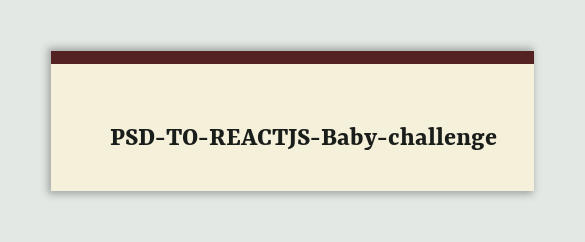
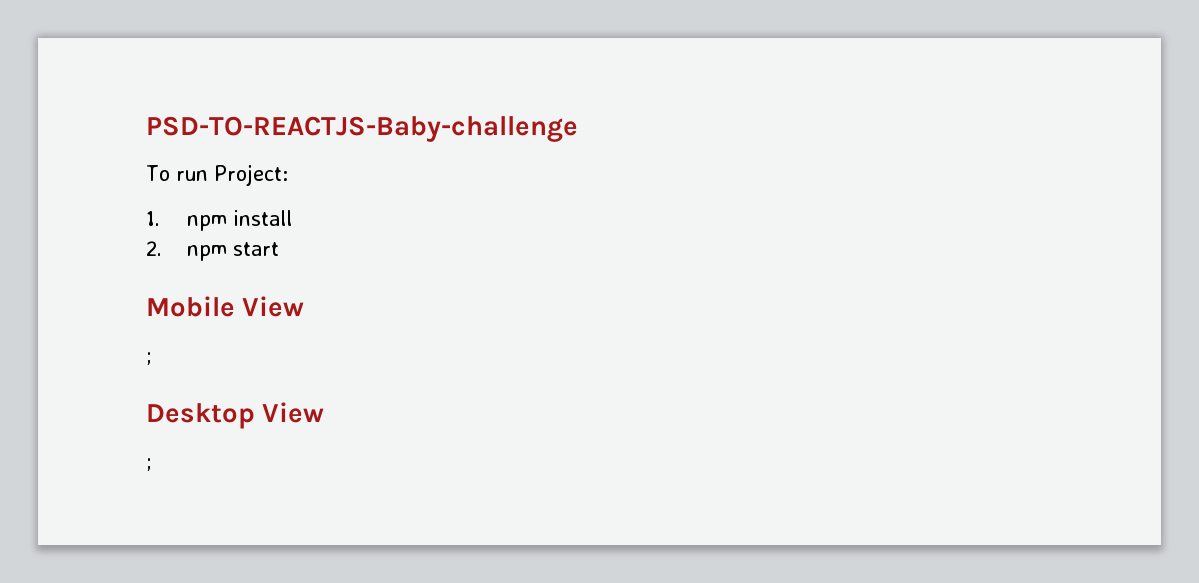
+ To run Project:
+ 1. npm install
+ 2. npm start
+ Mobile View
+ ;
+ Desktop View
+ ;

